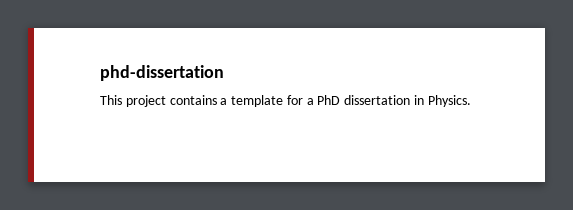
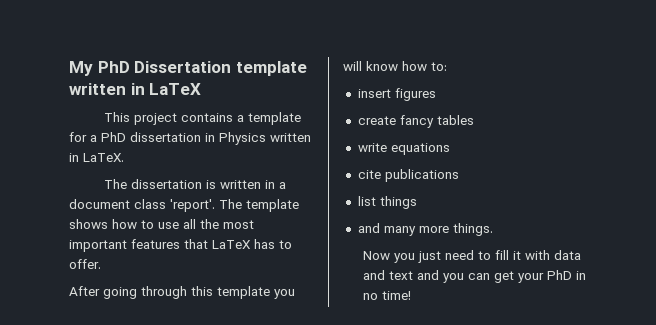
- phd-dissertation
+ My PhD Dissertation template written in LaTeX
- This project contains a template for a PhD dissertation in Physics.
+ This project contains a template for a PhD dissertation in Physics written in LaTeX.
+ The dissertation is written in a document class 'report'. The template shows how to use all the most important features that LaTeX has to offer.
+ After going through this template you will know how to:
+ insert figures
+ create fancy tables
+ write equations
+ cite publications
+ list things
+ and many more things.
+ Now you just need to fill it with data and text and you can get your PhD in no time!

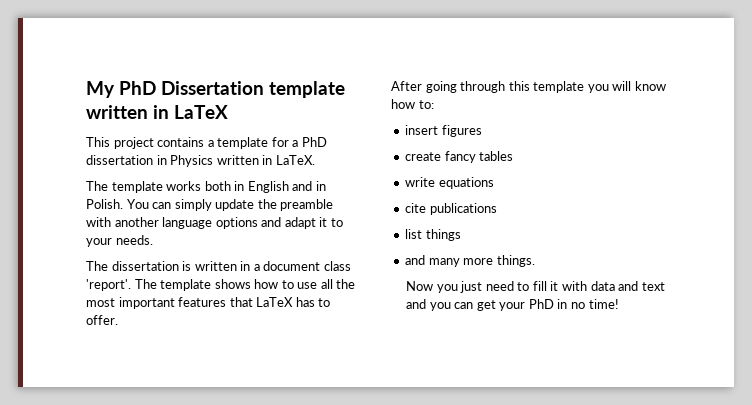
+ The template works both in English and in Polish. You can simply update the preamble with another language options and adapt it to your needs.

